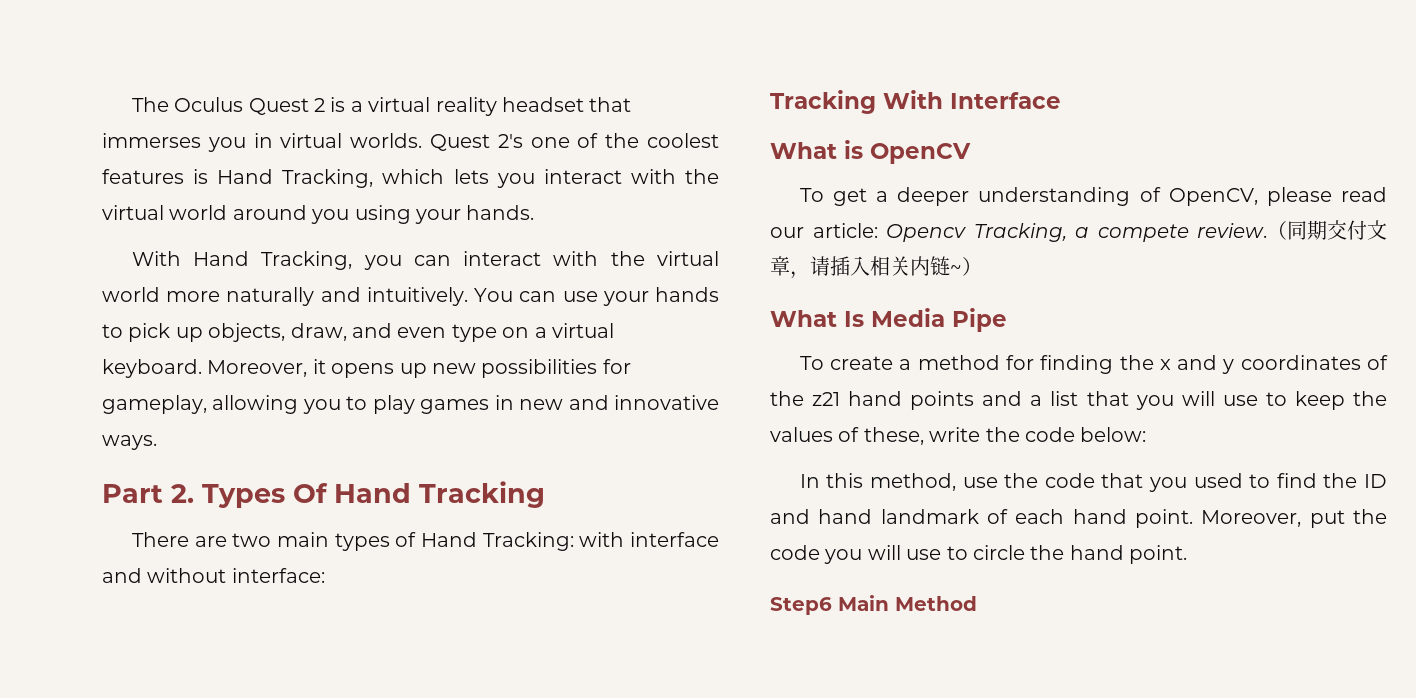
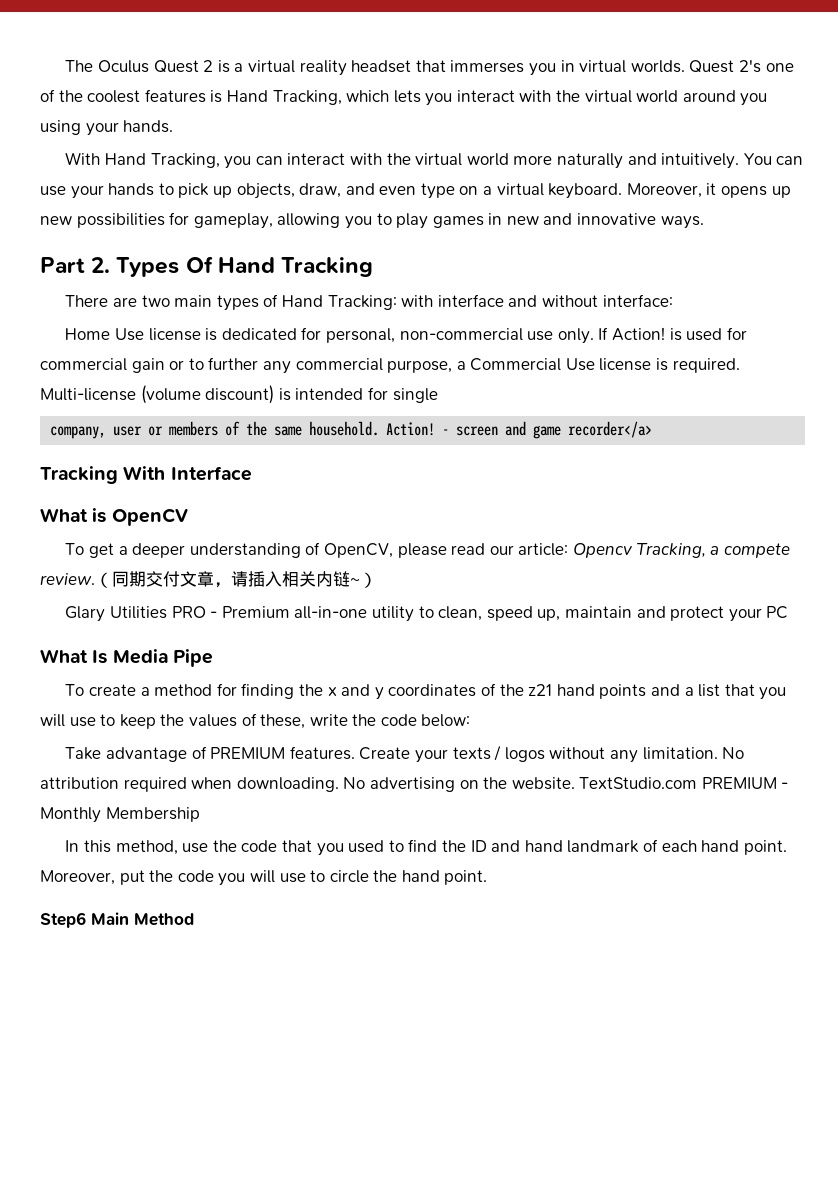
+ Home Use license is dedicated for personal, non-commercial use only. If Action! is used for commercial gain or to further any commercial purpose, a Commercial Use license is required. Multi-license (volume discount) is intended for single
+ company, user or members of the same household. Action! - screen and game recorder</a>
+ Glary Utilities PRO - Premium all-in-one utility to clean, speed up, maintain and protect your PC
+ Take advantage of PREMIUM features. Create your texts / logos without any limitation. No attribution required when downloading. No advertising on the website. TextStudio.com PREMIUM - Monthly Membership

